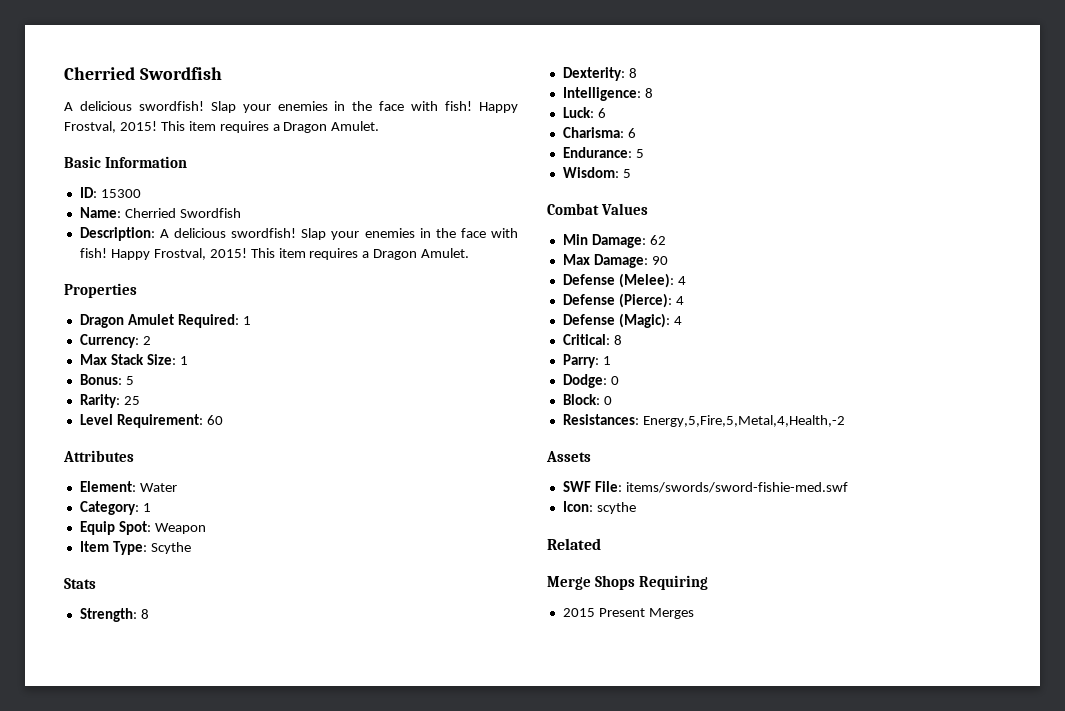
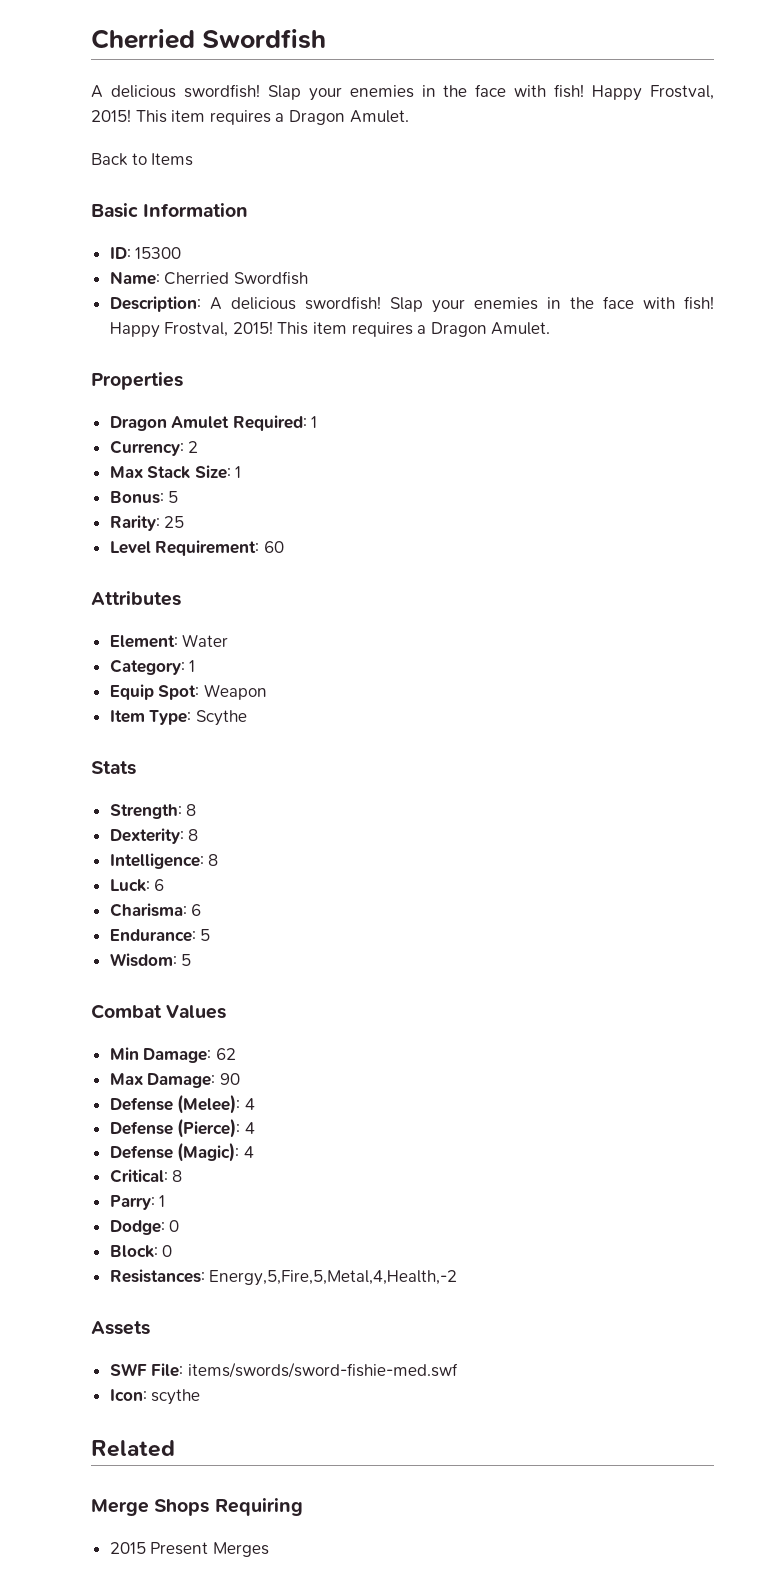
+ Back to Items

